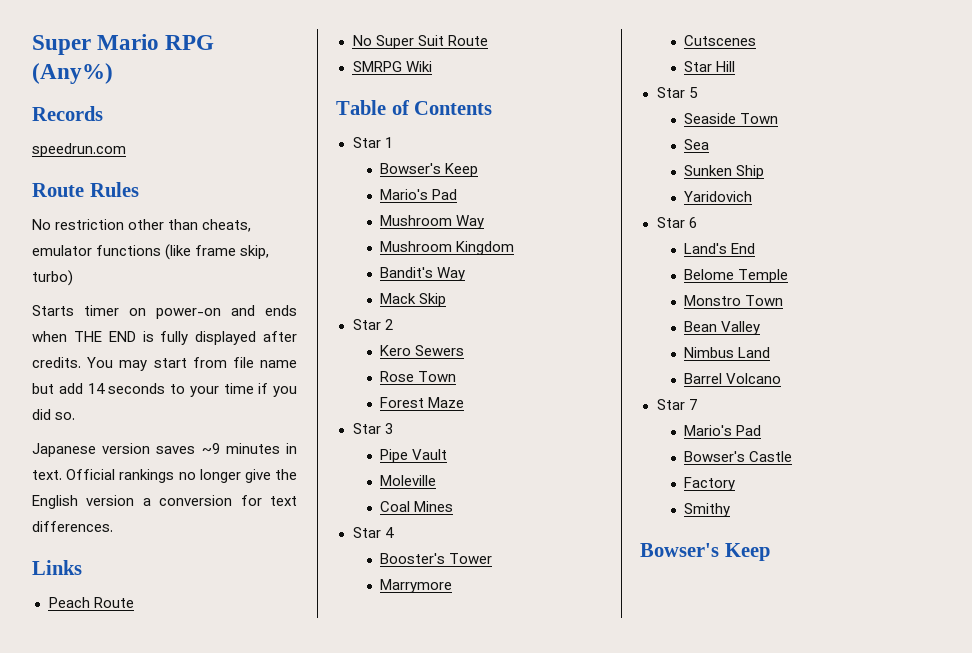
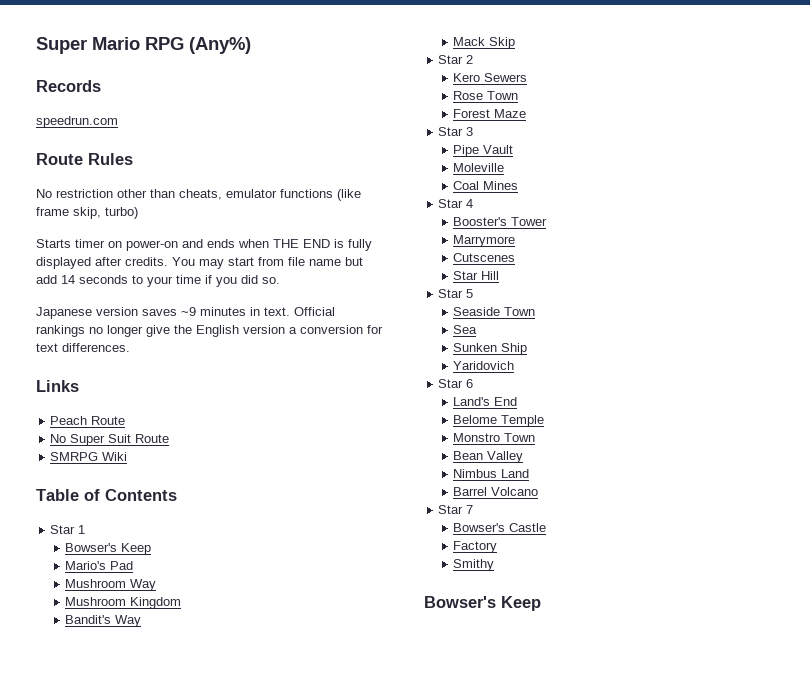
  Star 7
- Mario's Pad

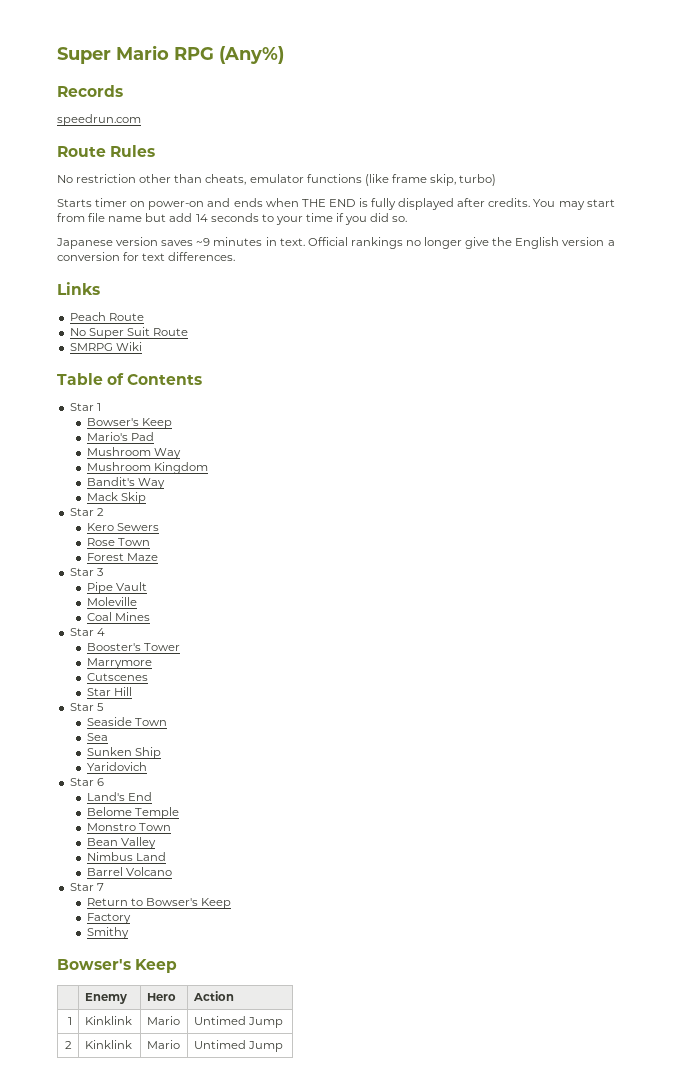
- Bowser's Castle
+ Return to Bowser's Keep
+ | Enemy | Hero | Action
+ 1 | Kinklink | Mario | Untimed Jump
+ 2 | Kinklink | Mario | Untimed Jump

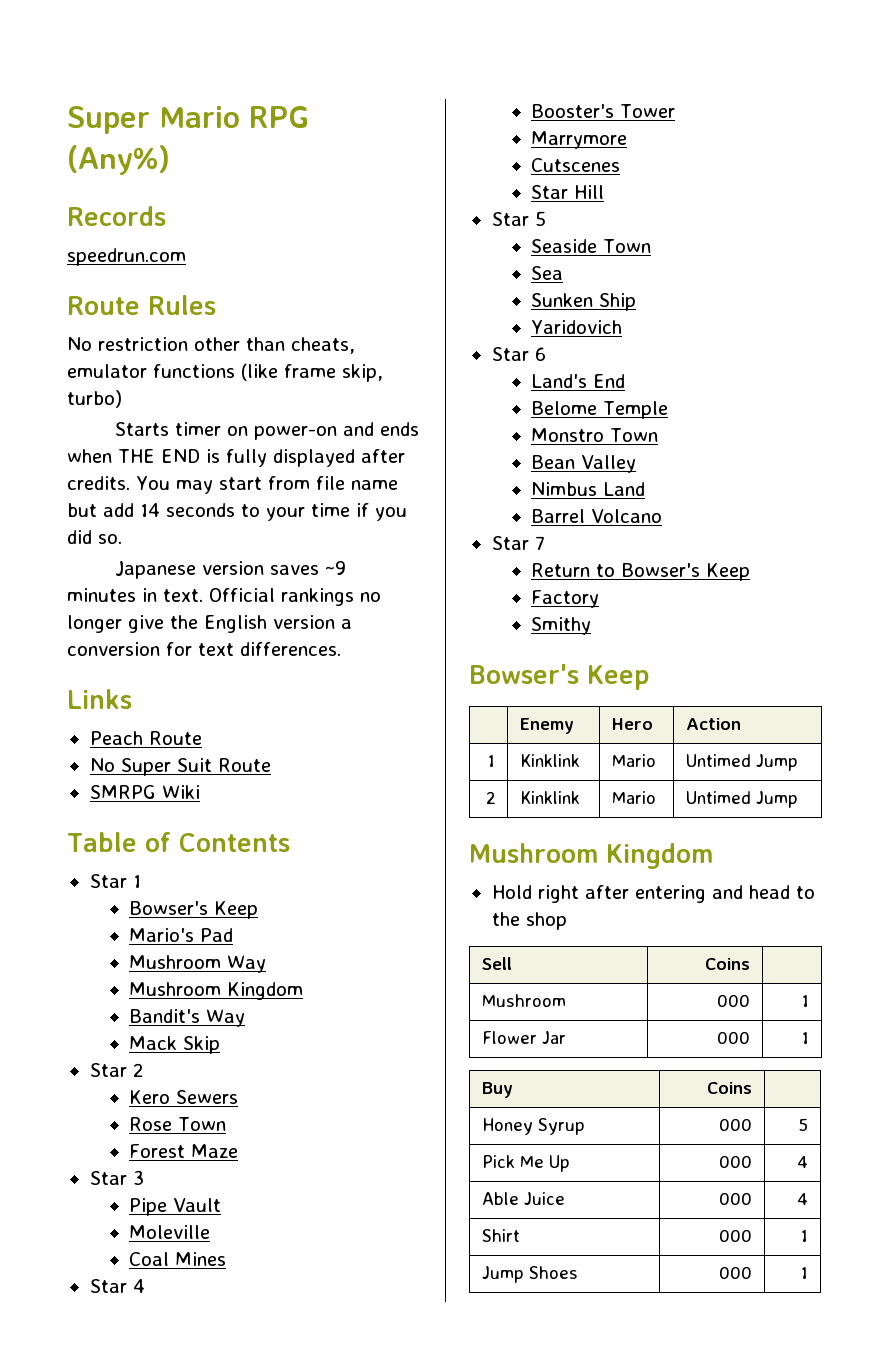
  2 | Kinklink | Mario | Untimed Jump
+ Mushroom Kingdom
+ Hold right after entering and head to the shop
+ Sell | Coins |
+ Mushroom | 000 | 1
+ Flower Jar | 000 | 1
+ Buy | Coins |
+ Honey Syrup | 000 | 5
+ Pick Me Up | 000 | 4
+ Able Juice | 000 | 4
+ Shirt | 000 | 1
+ Jump Shoes | 000 | 1

